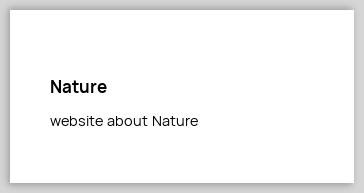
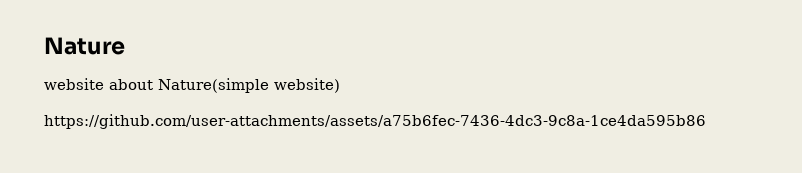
- website about Nature
+ website about Nature(simple website)
+ https://github.com/user-attachments/assets/a75b6fec-7436-4dc3-9c8a-1ce4da595b86

